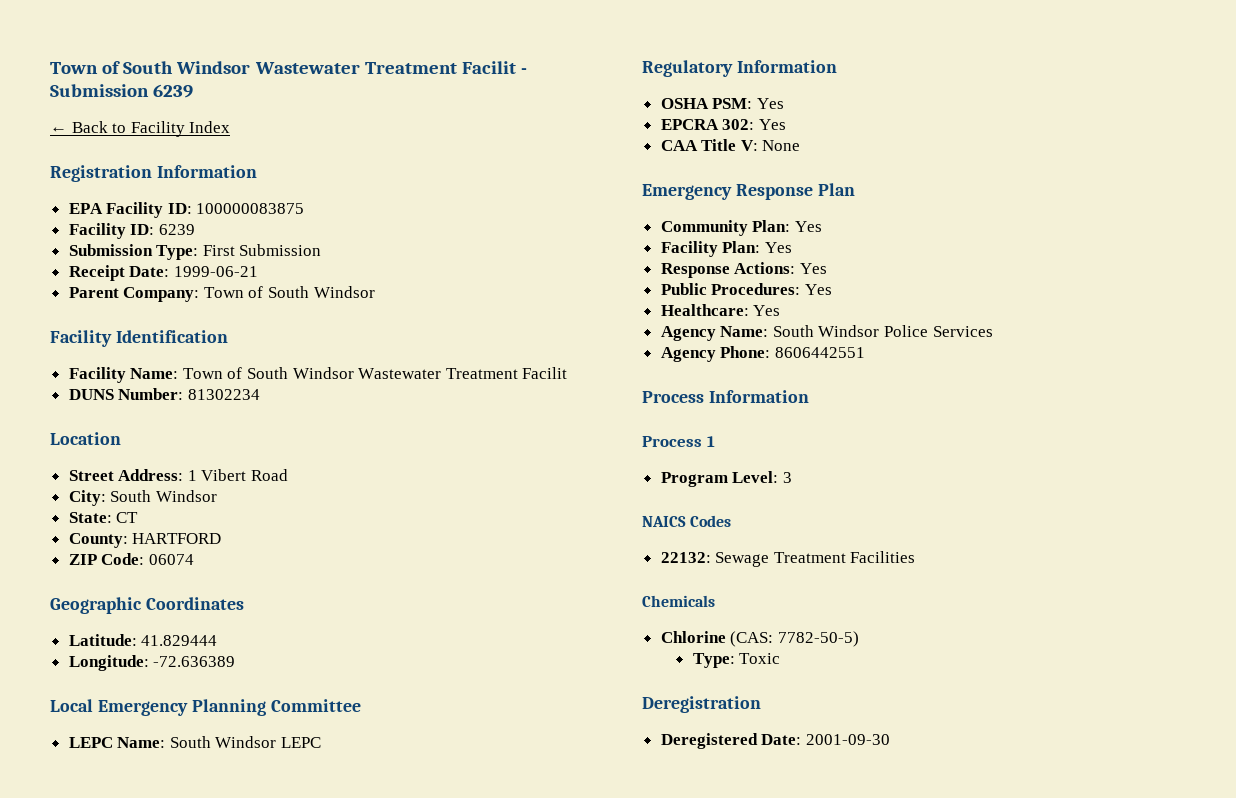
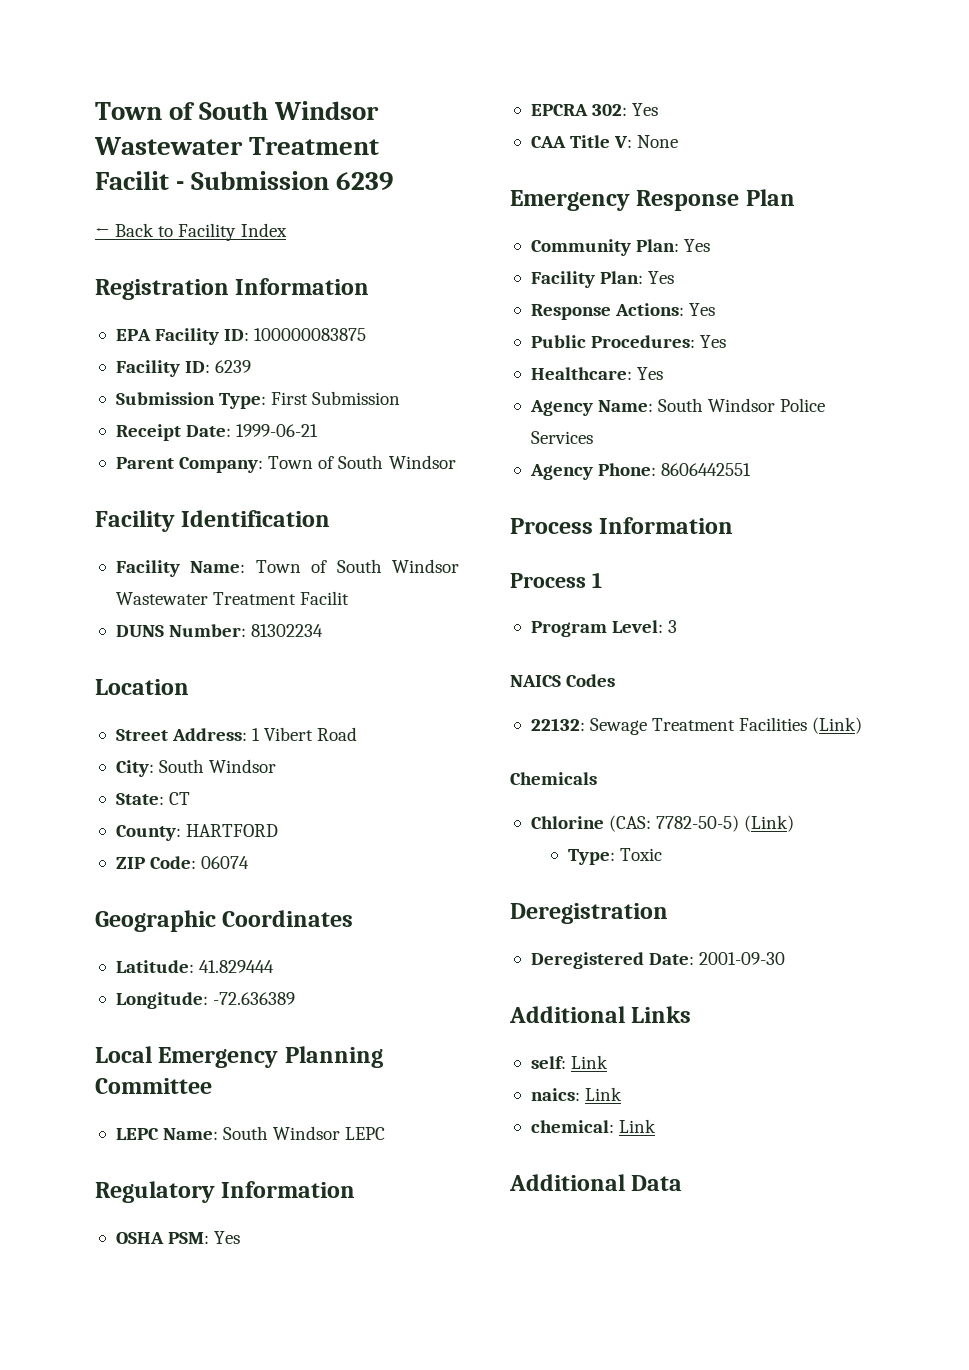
- 22132: Sewage Treatment Facilities
+ 22132: Sewage Treatment Facilities (Link)
- Chlorine (CAS: 7782-50-5)
+ Chlorine (CAS: 7782-50-5) (Link)
+ Additional Links
+ self: Link
+ naics: Link
+ chemical: Link
+ Additional Data

